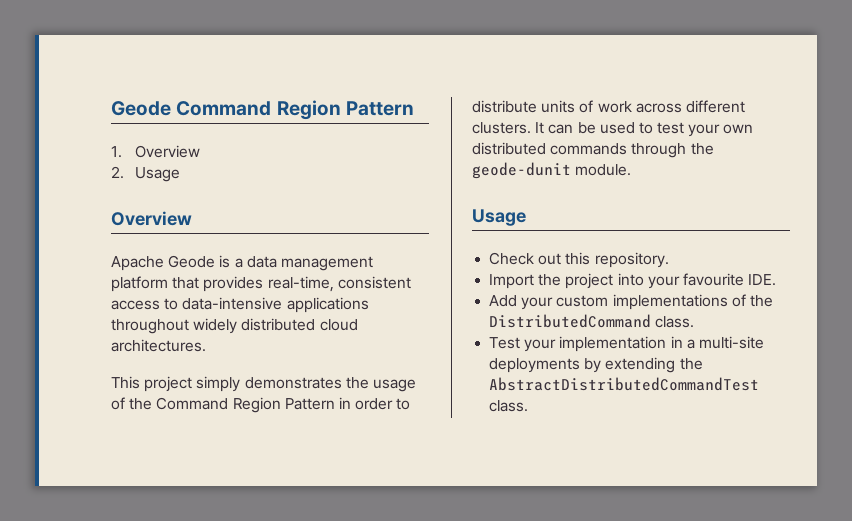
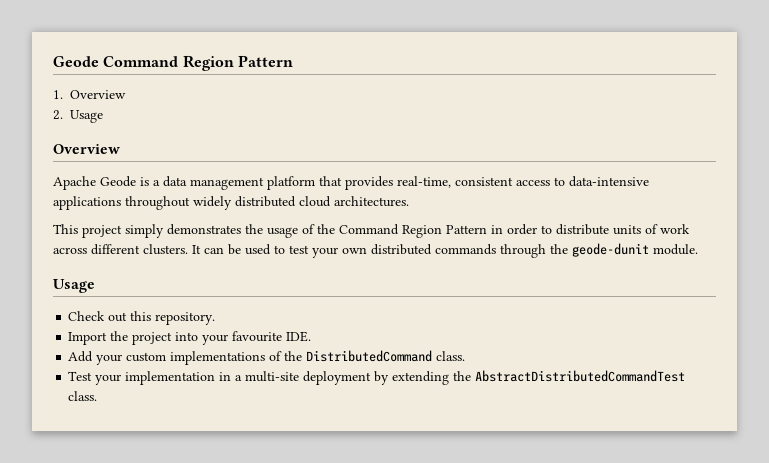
- Test your implementation in a multi-site deployments by extending the AbstractDistributedCommandTest class.
+ Test your implementation in a multi-site deployment by extending the AbstractDistributedCommandTest class.

